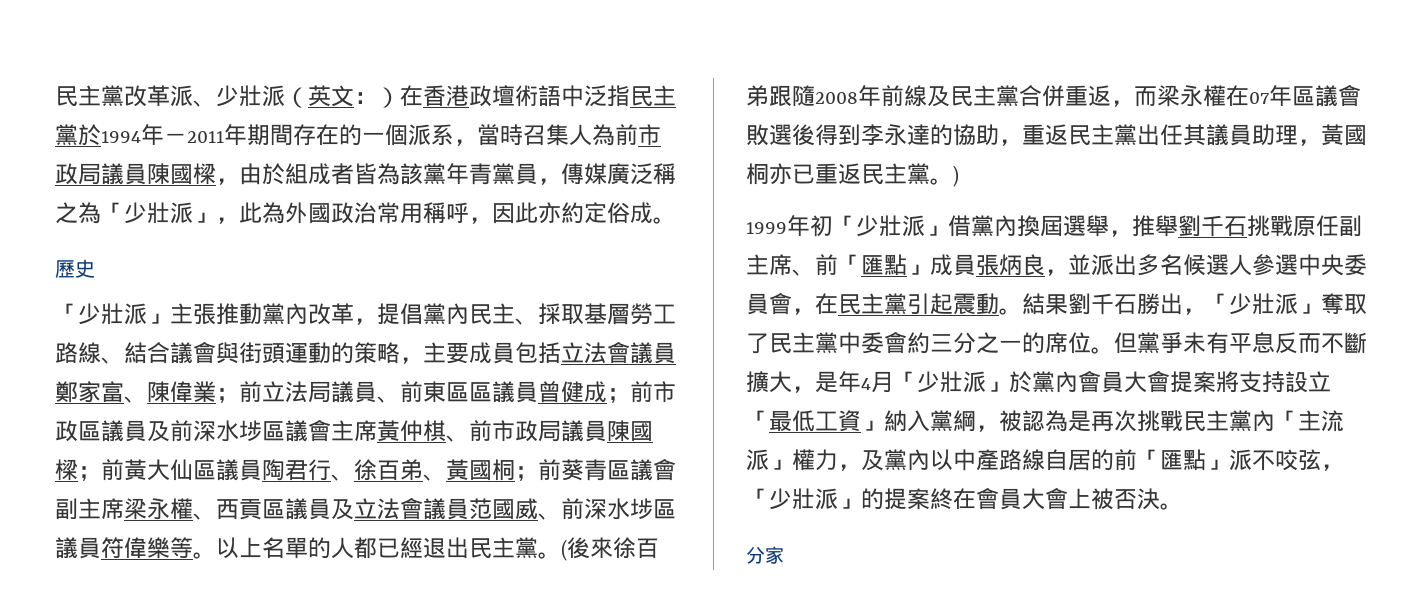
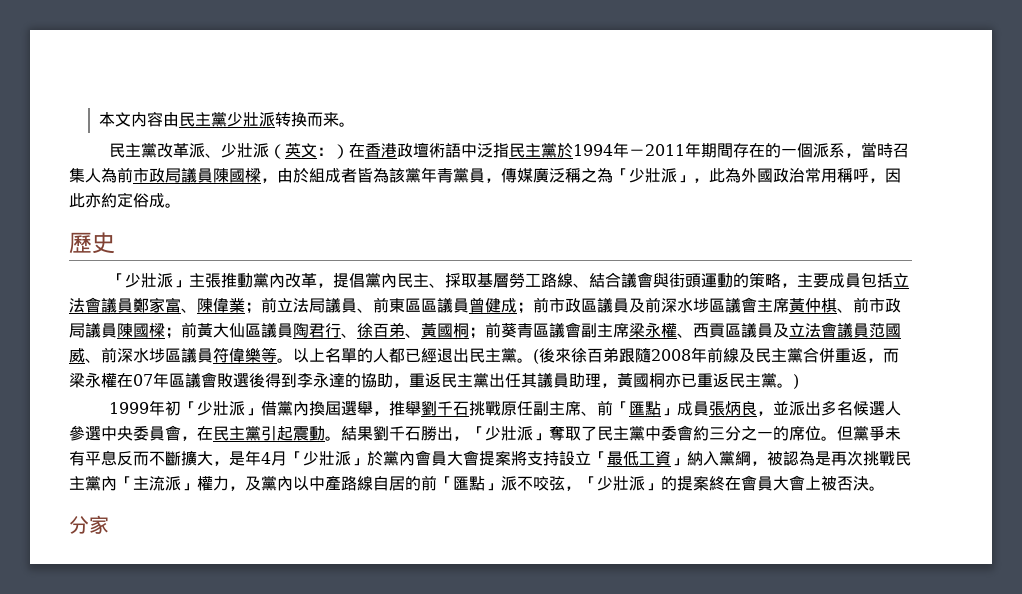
+ 本文内容由民主黨少壯派转换而来。

